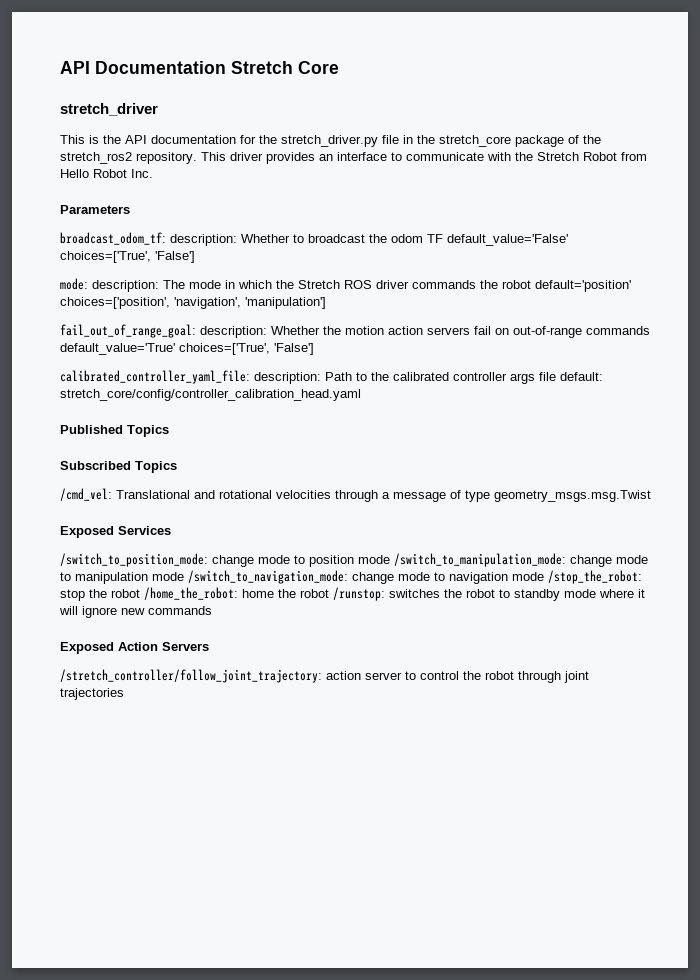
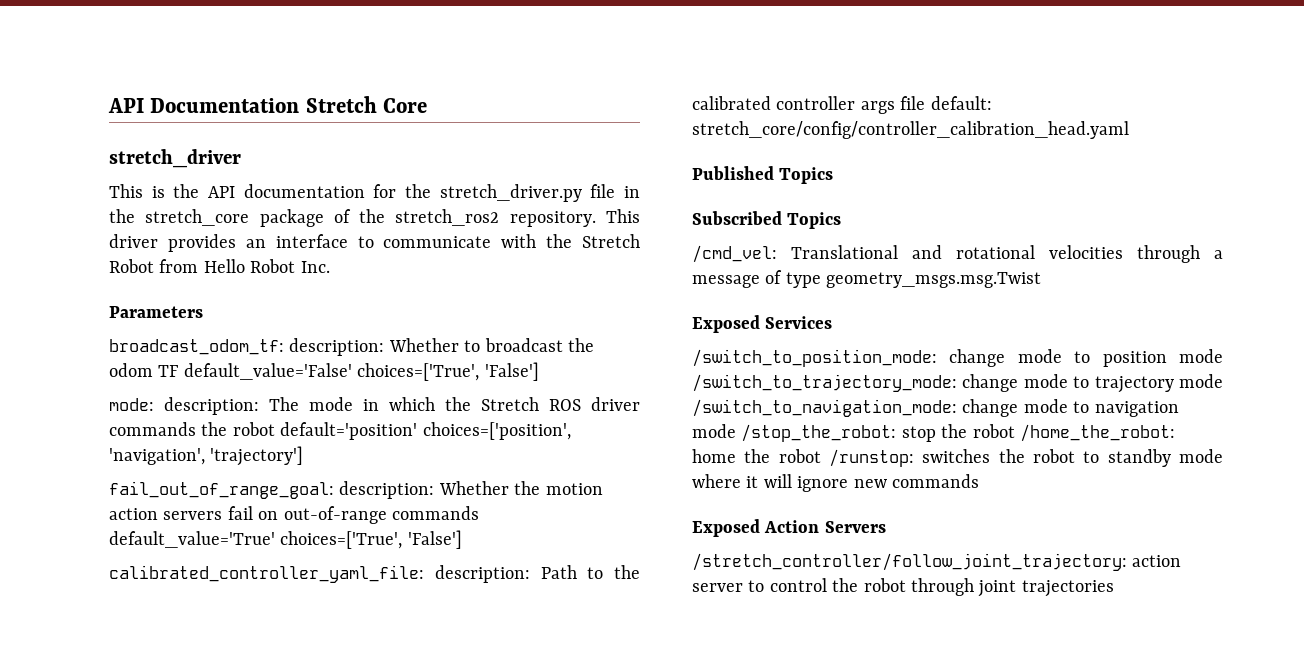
- mode: description: The mode in which the Stretch ROS driver commands the robot default='position' choices=['position', 'navigation', 'manipulation']
+ mode: description: The mode in which the Stretch ROS driver commands the robot default='position' choices=['position', 'navigation', 'trajectory']
- /switch_to_position_mode: change mode to position mode /switch_to_manipulation_mode: change mode to manipulation mode /switch_to_navigation_mode: change mode to navigation mode /stop_the_robot: stop the robot /home_the_robot: home the robot /runstop: switches the robot to standby mode where it will ignore new commands
+ /switch_to_position_mode: change mode to position mode /switch_to_trajectory_mode: change mode to trajectory mode /switch_to_navigation_mode: change mode to navigation mode /stop_the_robot: stop the robot /home_the_robot: home the robot /runstop: switches the robot to standby mode where it will ignore new commands

